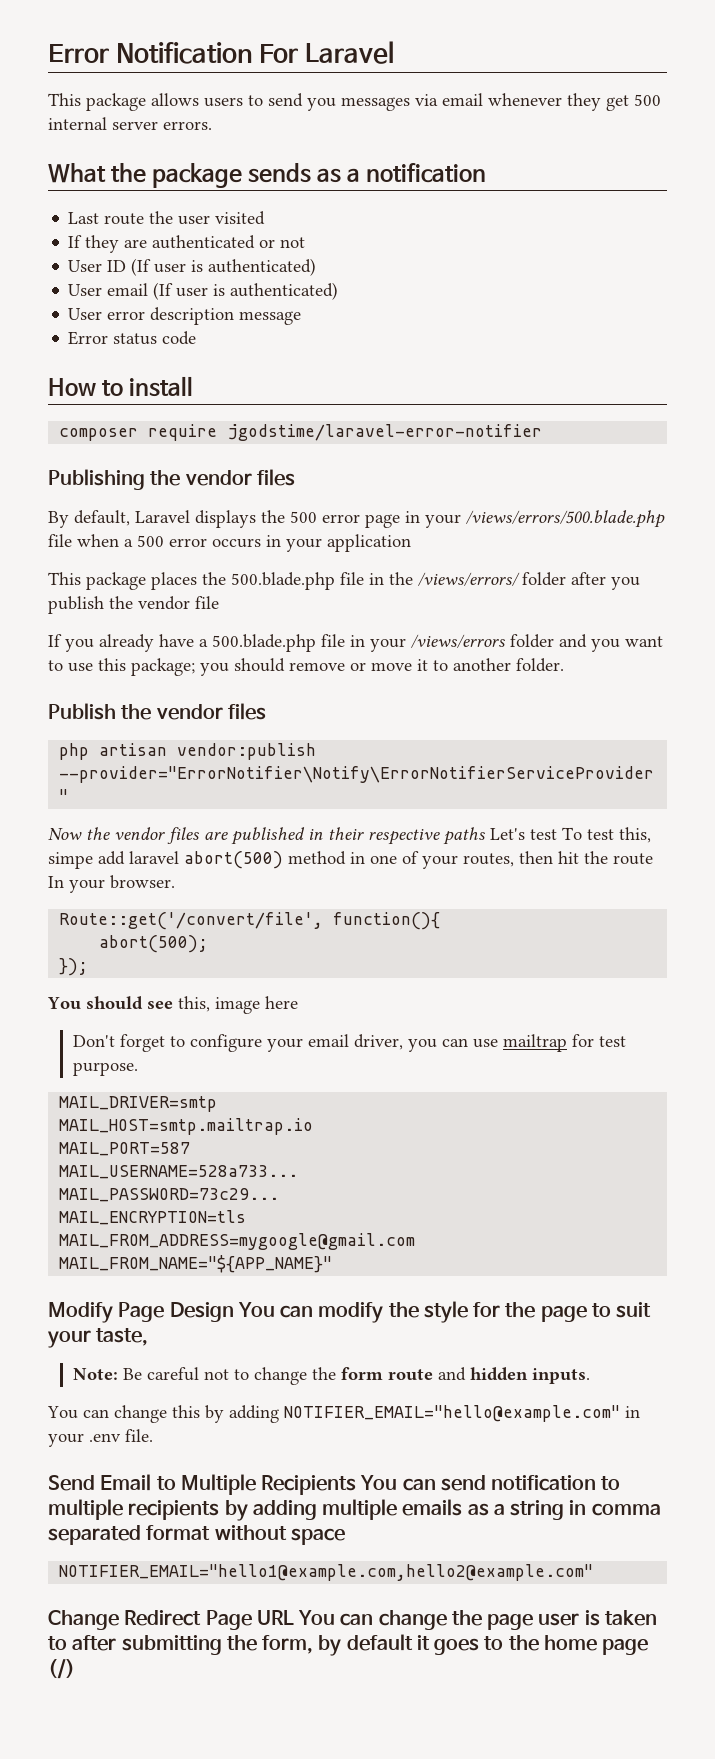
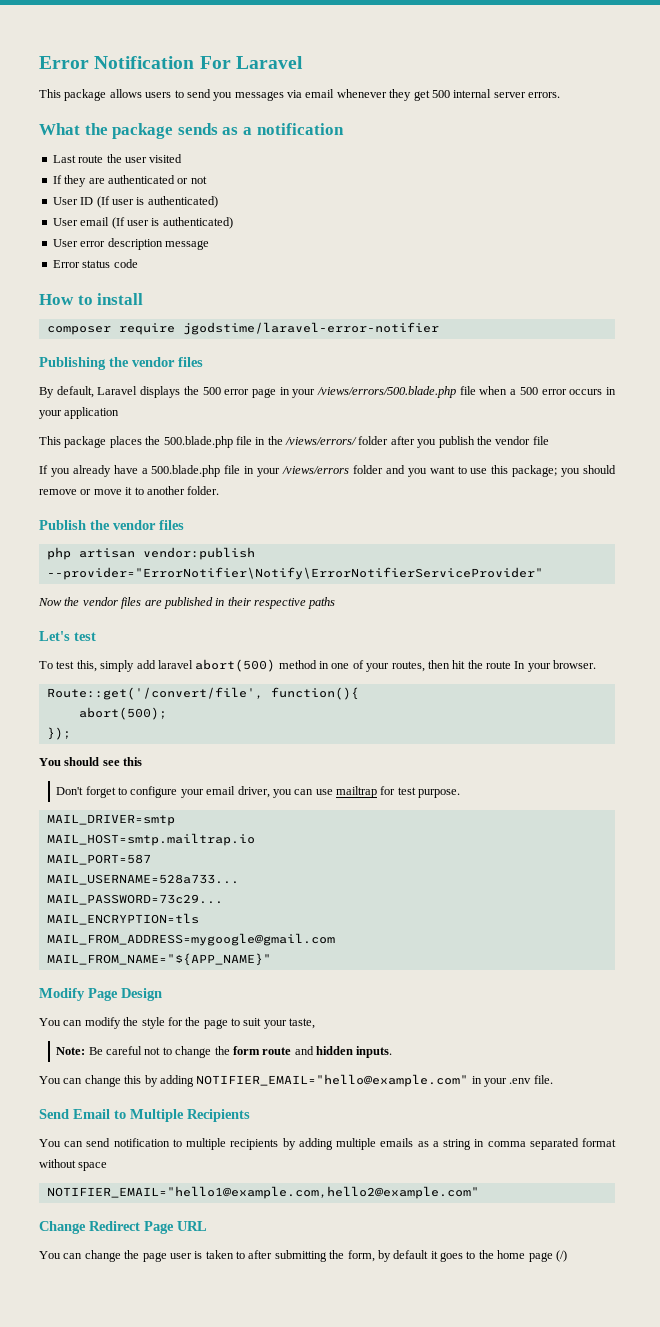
- Now the vendor files are published in their respective paths Let's test To test this, simpe add laravel abort(500) method in one of your routes, then hit the route In your browser.
+ Now the vendor files are published in their respective paths
+ Let's test
+ To test this, simply add laravel abort(500) method in one of your routes, then hit the route In your browser.
- You should see this, image here
+ You should see this
- Modify Page Design You can modify the style for the page to suit your taste,
+ Modify Page Design
+ You can modify the style for the page to suit your taste,
- Send Email to Multiple Recipients You can send notification to multiple recipients by adding multiple emails as a string in comma separated format without space
+ Send Email to Multiple Recipients
+ You can send notification to multiple recipients by adding multiple emails as a string in comma separated format without space
- Change Redirect Page URL You can change the page user is taken to after submitting the form, by default it goes to the home page (/)
+ Change Redirect Page URL
+ You can change the page user is taken to after submitting the form, by default it goes to the home page (/)

